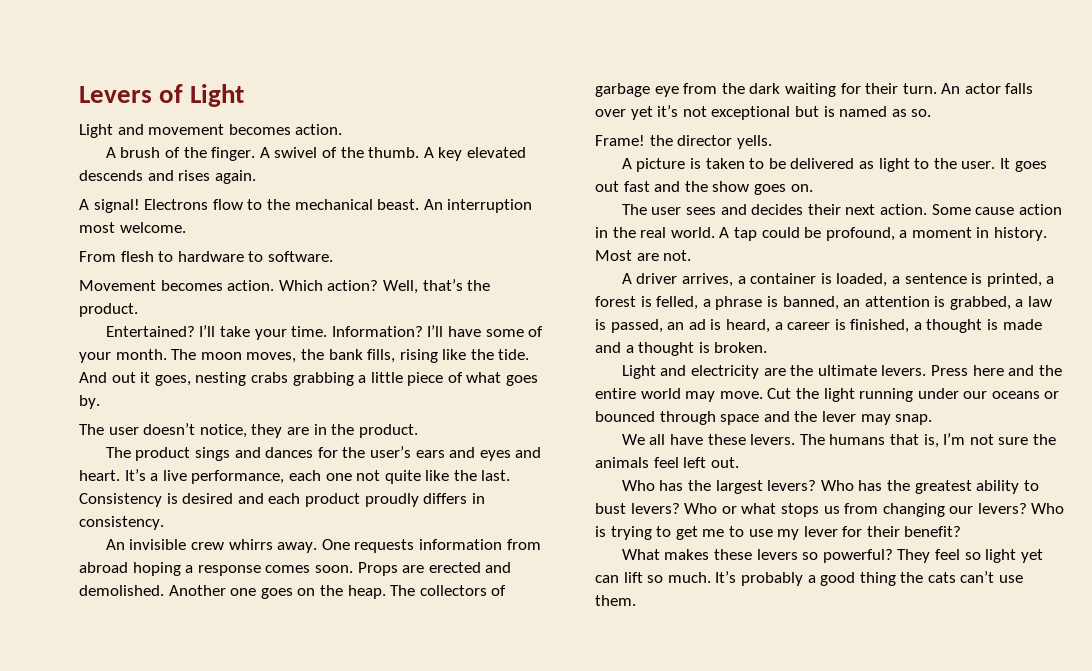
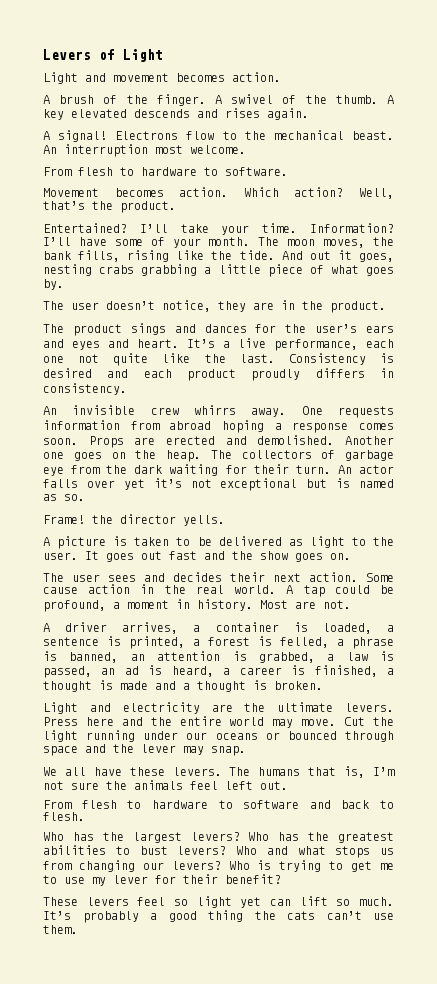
+ From flesh to hardware to software and back to flesh.
- Who has the greatest ability to bust levers?
+ Who has the greatest abilities to bust levers?
- Who or what stops us from changing our levers?
+ Who and what stops us from changing our levers?
- What makes these levers so powerful? They feel so light yet can lift so much.
+ These levers feel so light yet can lift so much.

